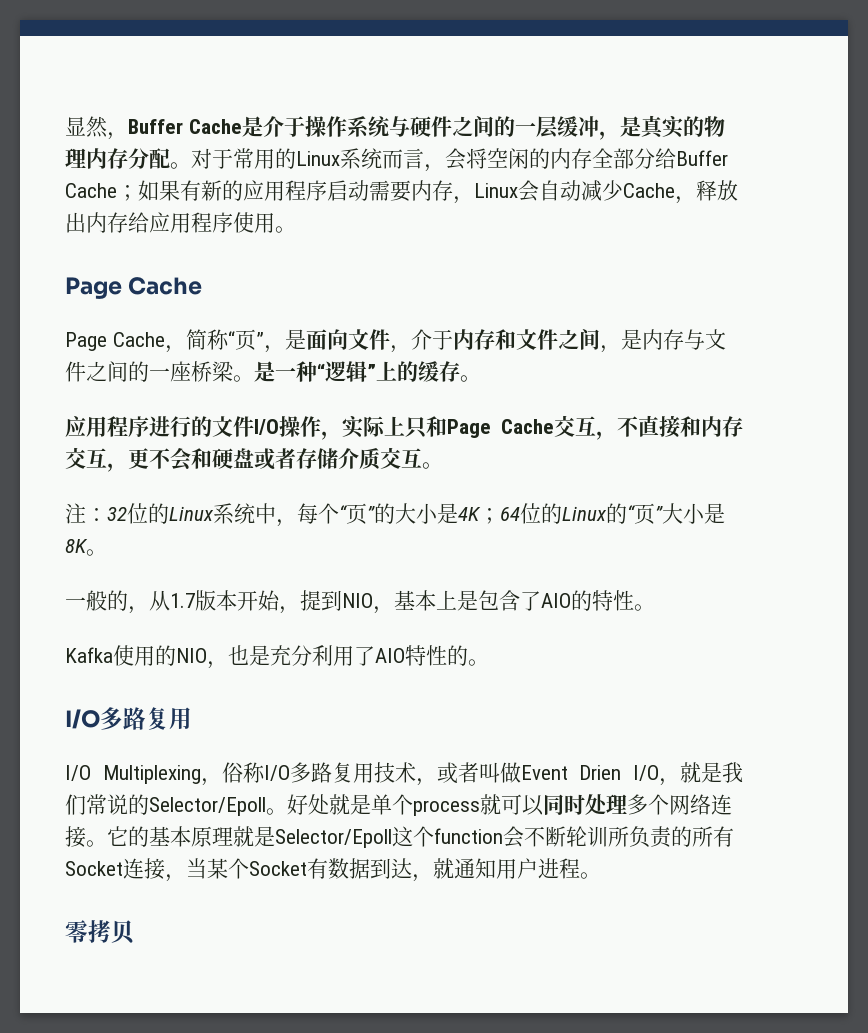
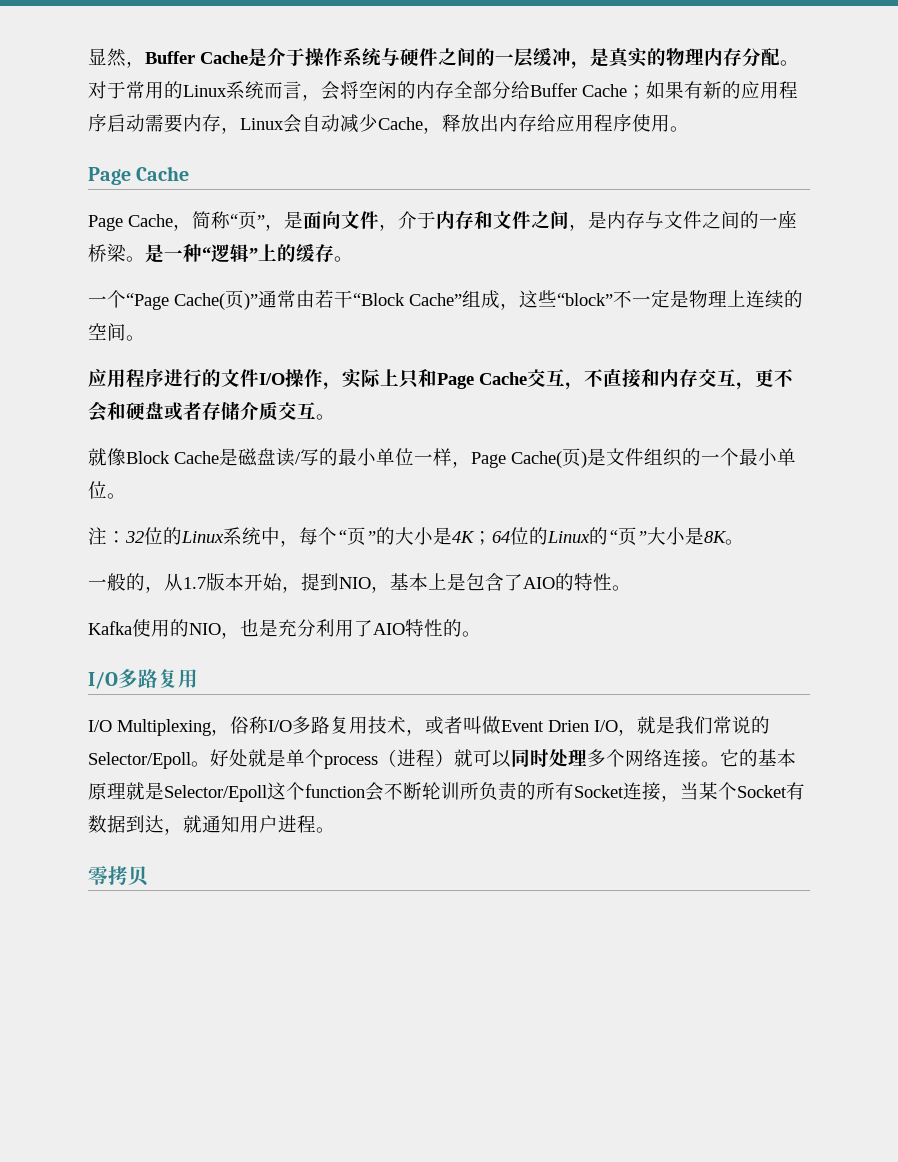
+ 一个“Page Cache(页)”通常由若干“Block Cache”组成，这些“block”不一定是物理上连续的空间。
+ 就像Block Cache是磁盘读/写的最小单位一样，Page Cache(页)是文件组织的一个最小单位。
- 好处就是单个process就可以同时处理多个网络连接。
+ 好处就是单个process（进程）就可以同时处理多个网络连接。

